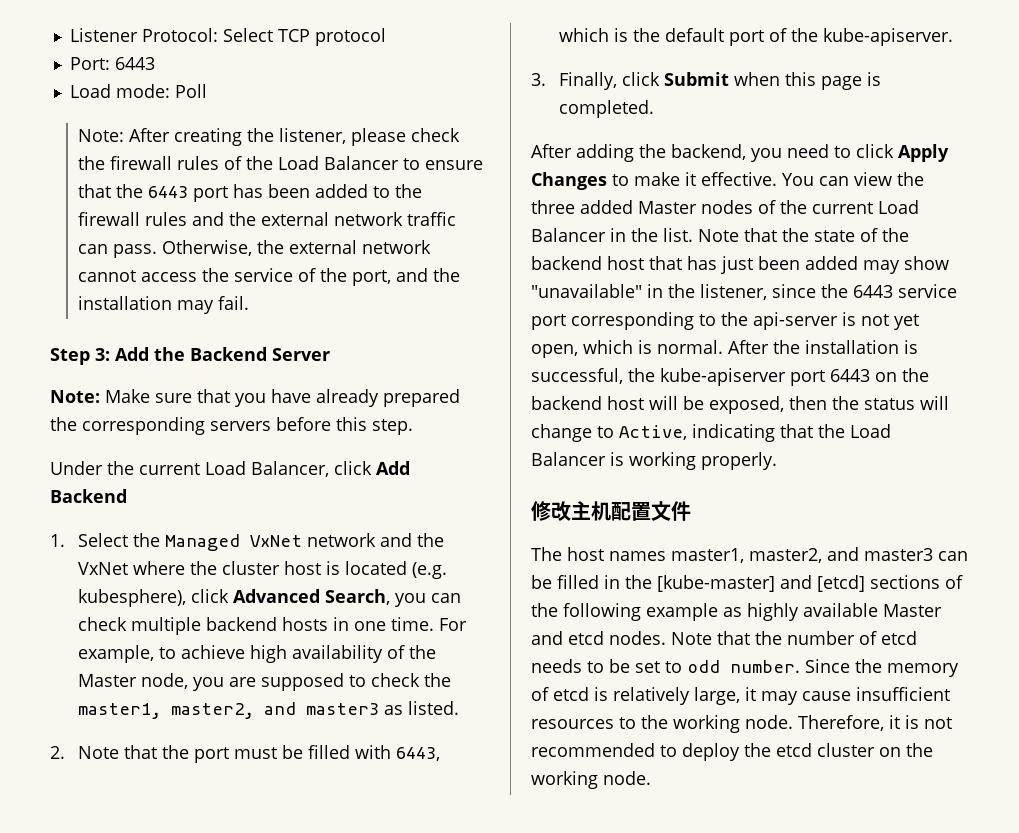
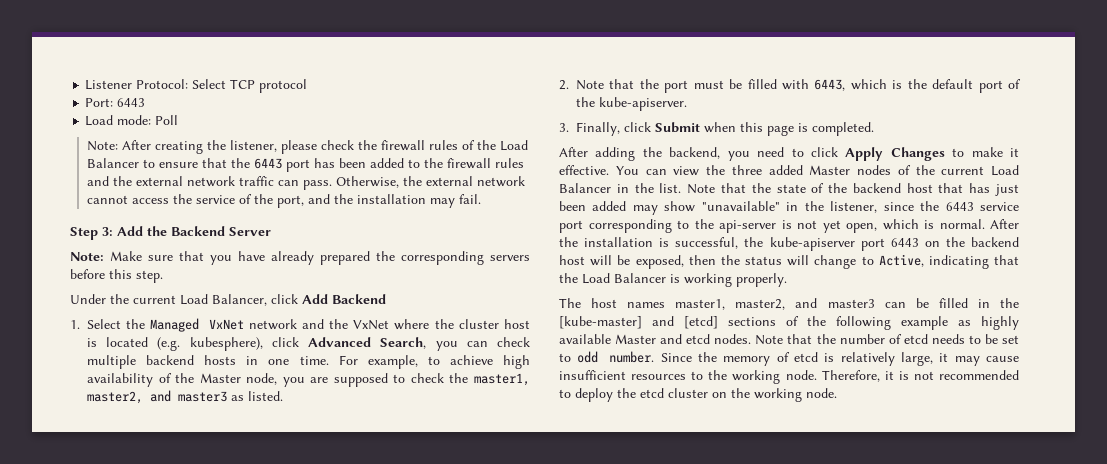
- 修改主机配置文件

